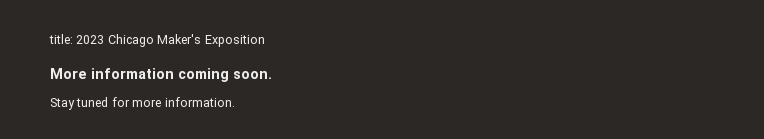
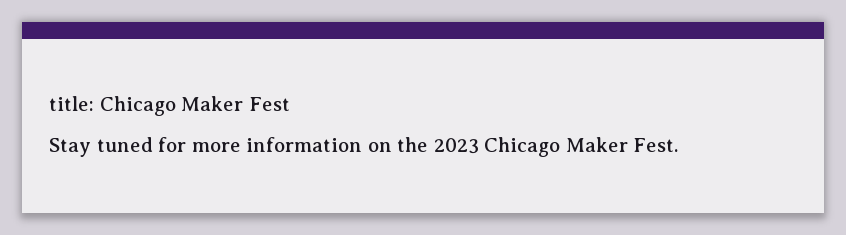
- title: 2023 Chicago Maker's Exposition
- More information coming soon.
- Stay tuned for more information.
+ title: Chicago Maker Fest
+ Stay tuned for more information on the 2023 Chicago Maker Fest.

